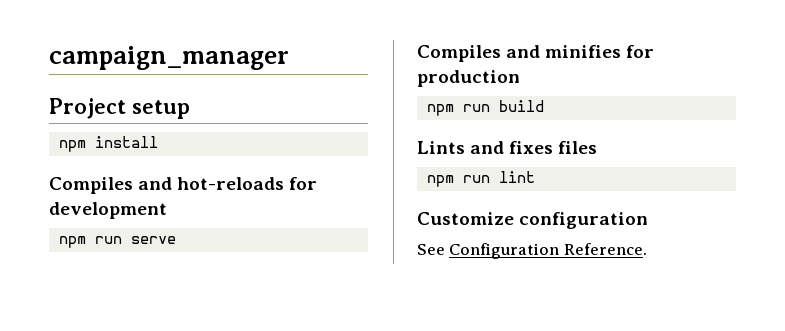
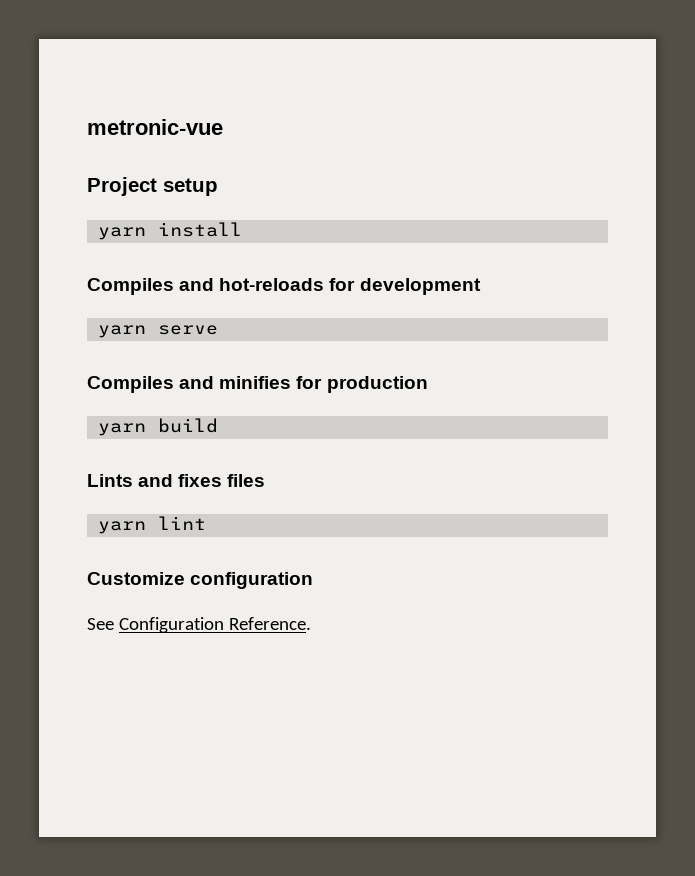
- campaign_manager
+ metronic-vue
- npm install
+ yarn install
- npm run serve
+ yarn serve
- npm run build
+ yarn build
- npm run lint
+ yarn lint

